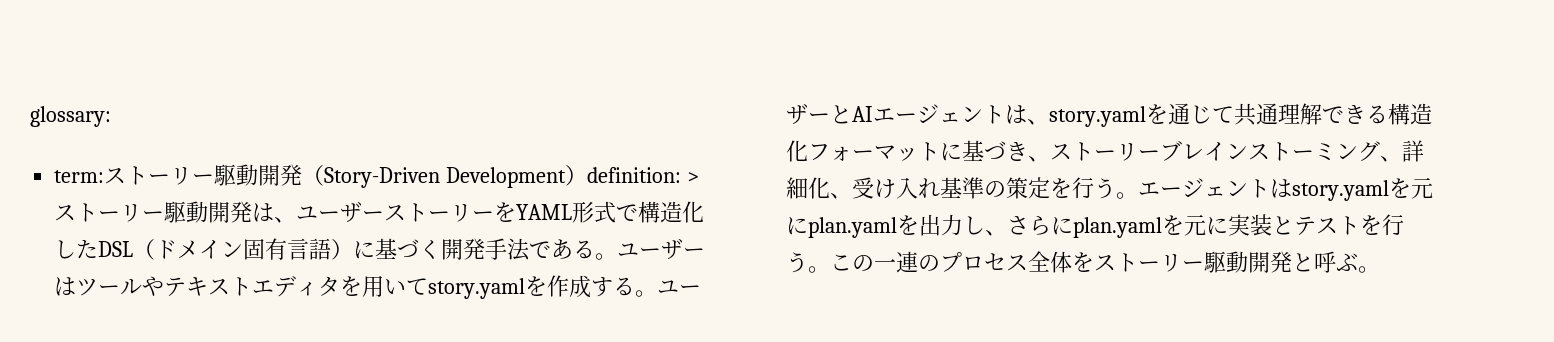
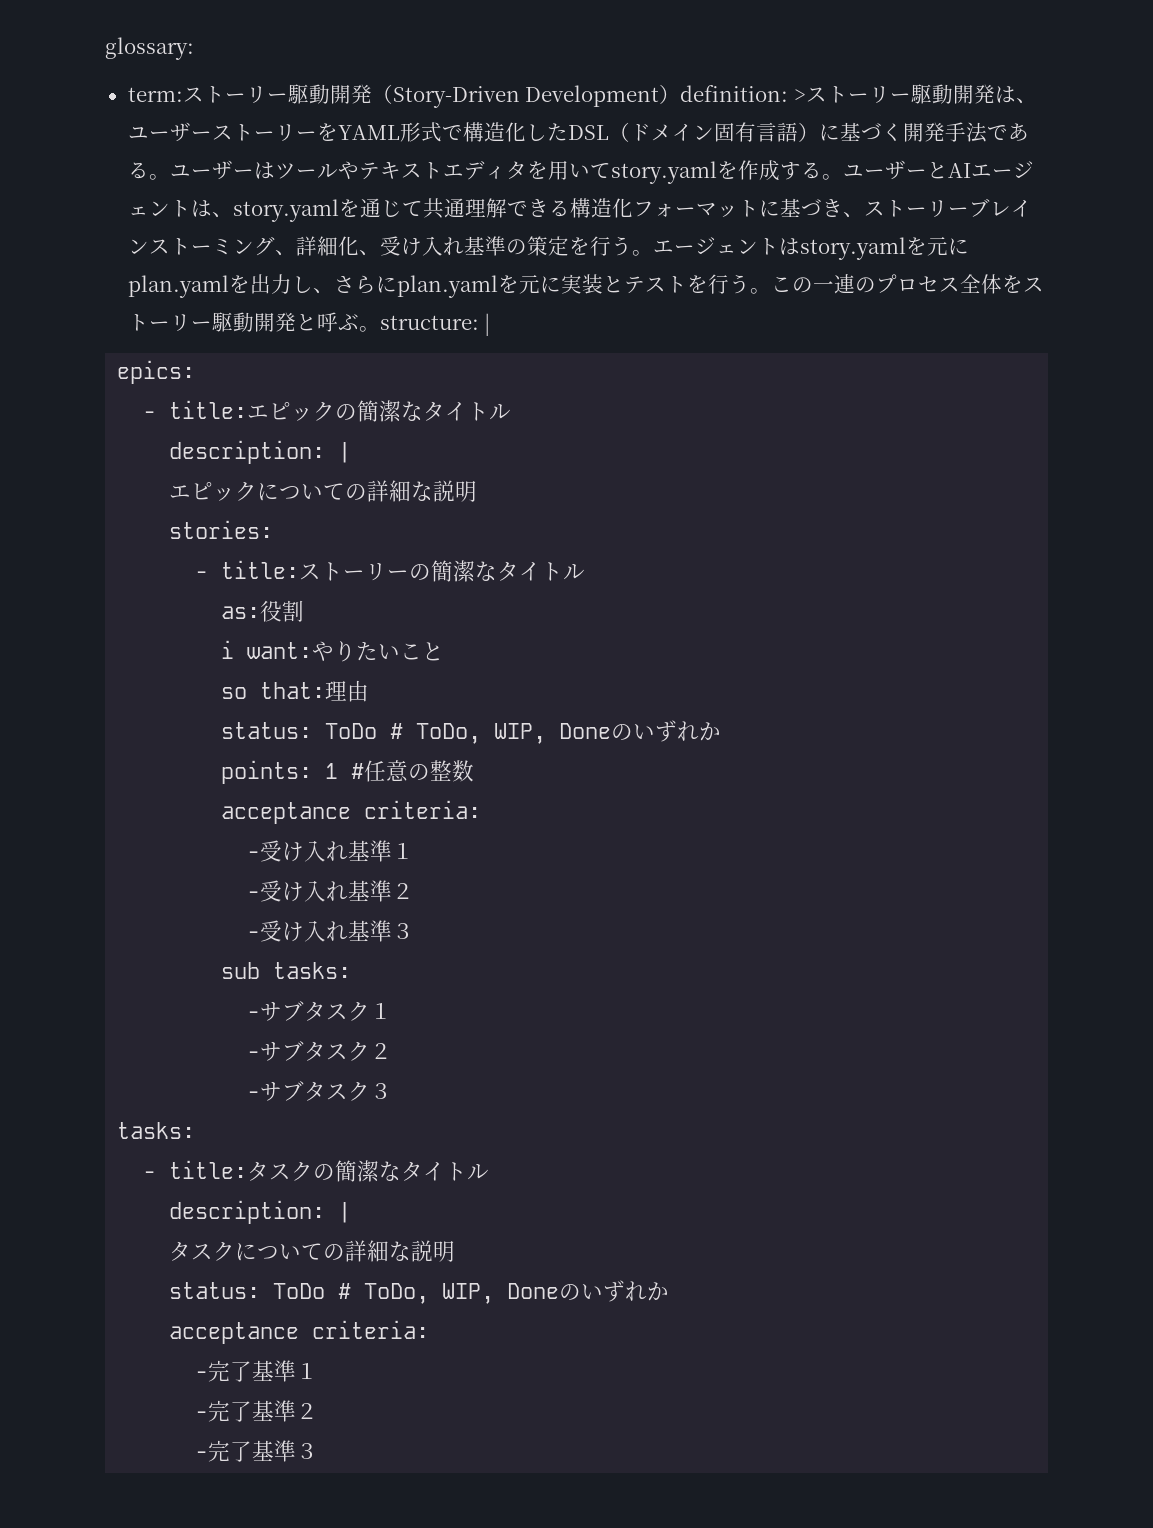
- この一連のプロセス全体をストーリー駆動開発と呼ぶ。
+ この一連のプロセス全体をストーリー駆動開発と呼ぶ。structure: |
+ epics:
+ - title:エピックの簡潔なタイトル
+ description: |
+ エピックについての詳細な説明
+ stories:
+ - title:ストーリーの簡潔なタイトル
+ as:役割
+ i want:やりたいこと
+ so that:理由
+ status: ToDo # ToDo, WIP, Doneのいずれか
+ points: 1 #任意の整数
+ acceptance criteria:
+ -受け入れ基準１
+ -受け入れ基準２
+ -受け入れ基準３
+ sub tasks:
+ -サブタスク１
+ -サブタスク２
+ -サブタスク３
+ tasks:
+ - title:タスクの簡潔なタイトル
+ description: |
+ タスクについての詳細な説明
+ status: ToDo # ToDo, WIP, Doneのいずれか
+ acceptance criteria:
+ -完了基準１
+ -完了基準２
+ -完了基準３

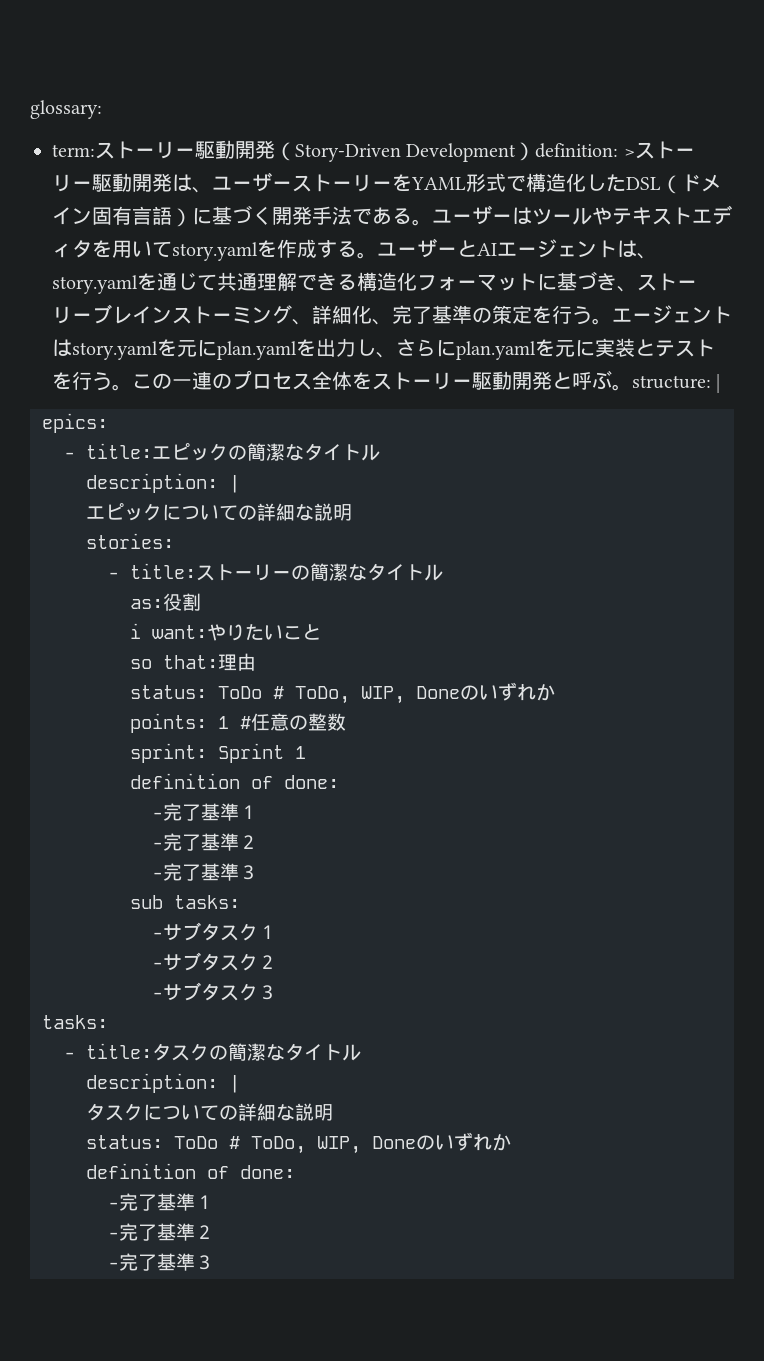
- ユーザーとAIエージェントは、story.yamlを通じて共通理解できる構造化フォーマットに基づき、ストーリーブレインストーミング、詳細化、受け入れ基準の策定を行う。
+ ユーザーとAIエージェントは、story.yamlを通じて共通理解できる構造化フォーマットに基づき、ストーリーブレインストーミング、詳細化、完了基準の策定を行う。
  points: 1 #任意の整数
- acceptance criteria:
- -受け入れ基準１
- -受け入れ基準２
- -受け入れ基準３
+ sprint: Sprint 1
+ definition of done:
+ -完了基準１
+ -完了基準２
+ -完了基準３
  タスクについての詳細な説明
  status: ToDo # ToDo, WIP, Doneのいずれか
- acceptance criteria:
+ definition of done:

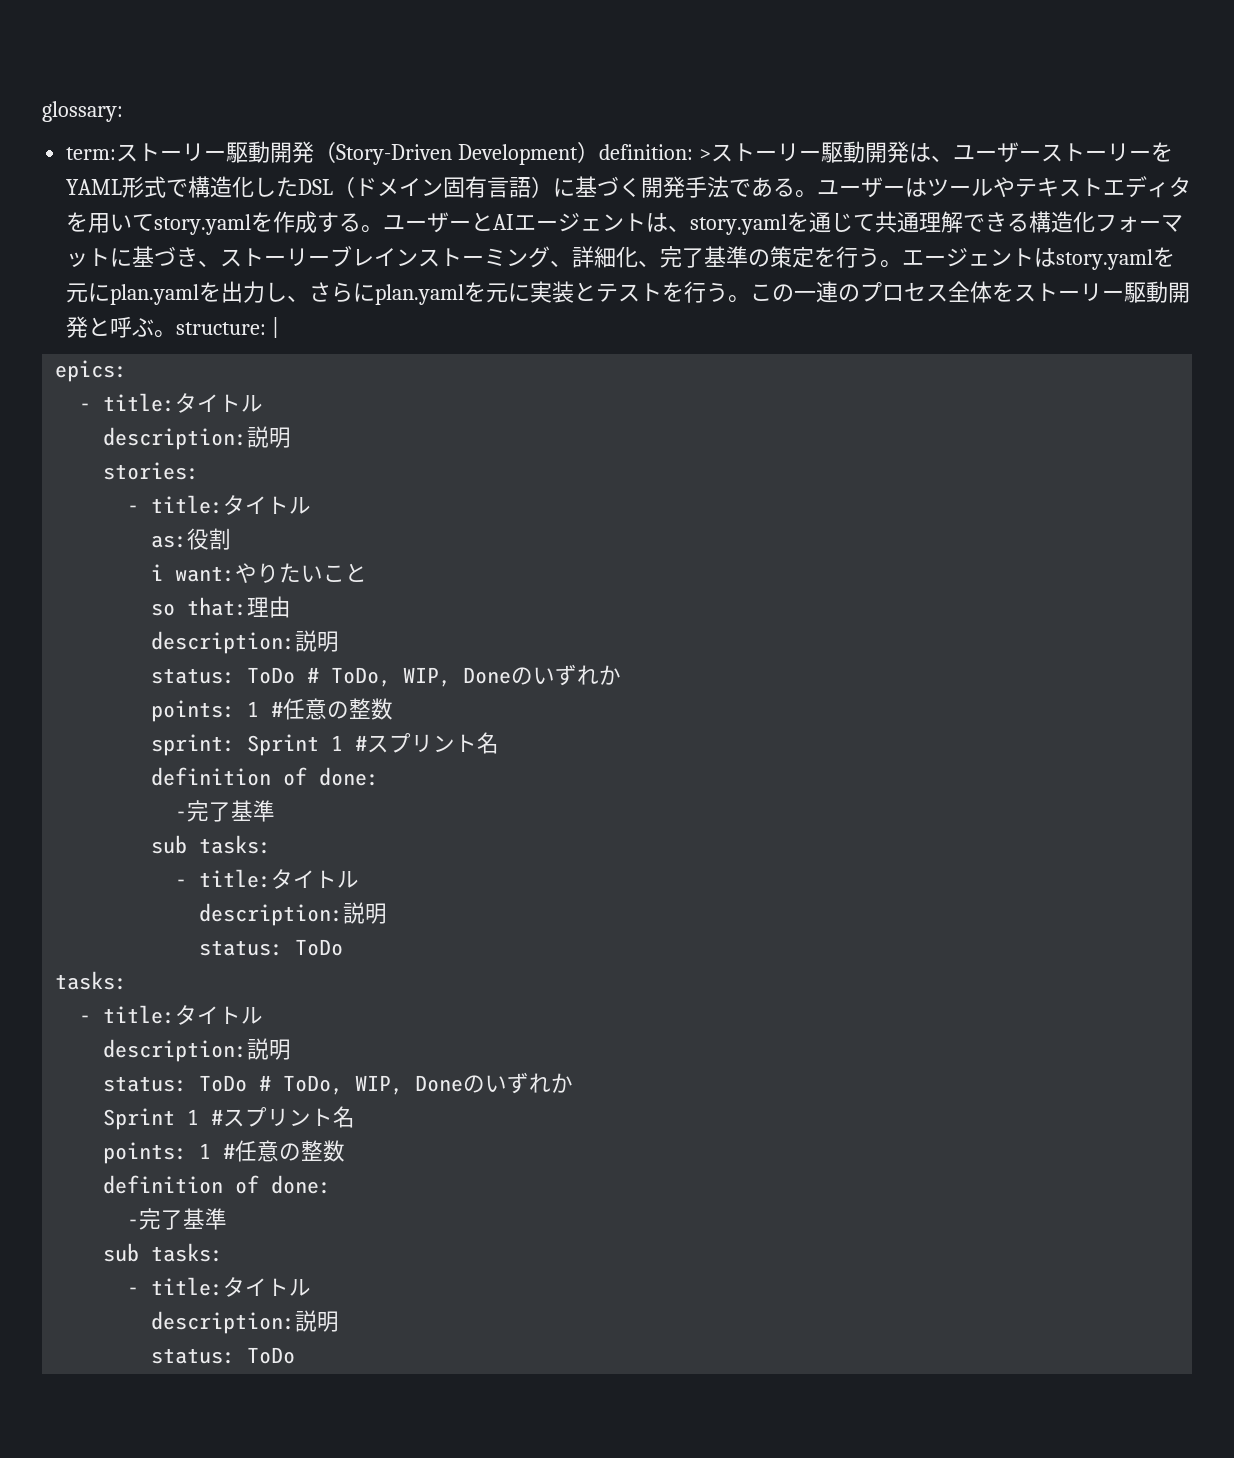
  epics:
- - title:エピックの簡潔なタイトル
- description: |
- エピックについての詳細な説明
+ - title:タイトル
+ description:説明
  stories:
- - title:ストーリーの簡潔なタイトル
+ - title:タイトル
  so that:理由
+ description:説明
- sprint: Sprint 1
+ sprint: Sprint 1 #スプリント名
  definition of done:
- -完了基準１
- -完了基準２
- -完了基準３
+ -完了基準
  sub tasks:
- -サブタスク１
- -サブタスク２
- -サブタスク３
+ - title:タイトル
+ description:説明
+ status: ToDo
  tasks:
- - title:タスクの簡潔なタイトル
- description: |
- タスクについての詳細な説明
+ - title:タイトル
+ description:説明
  status: ToDo # ToDo, WIP, Doneのいずれか
+ Sprint 1 #スプリント名
+ points: 1 #任意の整数
  definition of done:
- -完了基準１
- -完了基準２
- -完了基準３
+ -完了基準
+ sub tasks:
+ - title:タイトル
+ description:説明
+ status: ToDo

